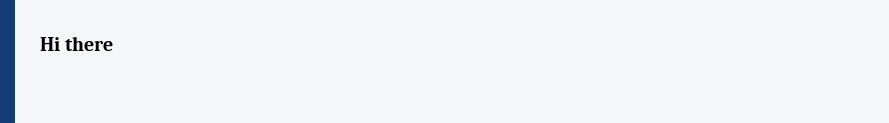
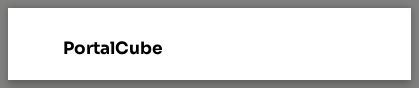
- Hi there
+ PortalCube

